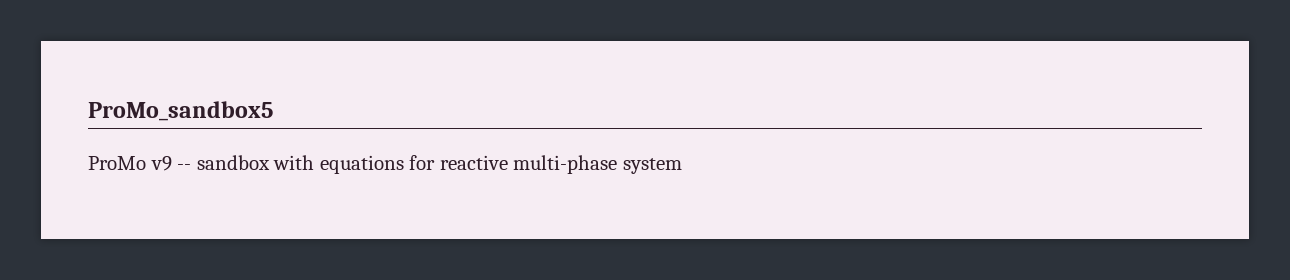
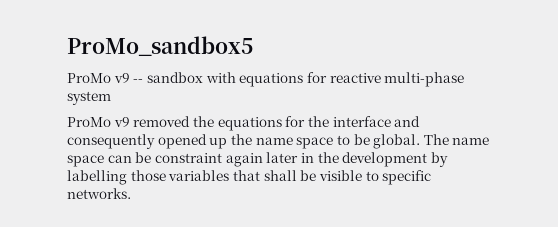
+ ProMo v9 removed the equations for the interface and consequently opened up the name space to be global. The name space can be constraint again later in the development by labelling those variables that shall be visible to specific networks.

